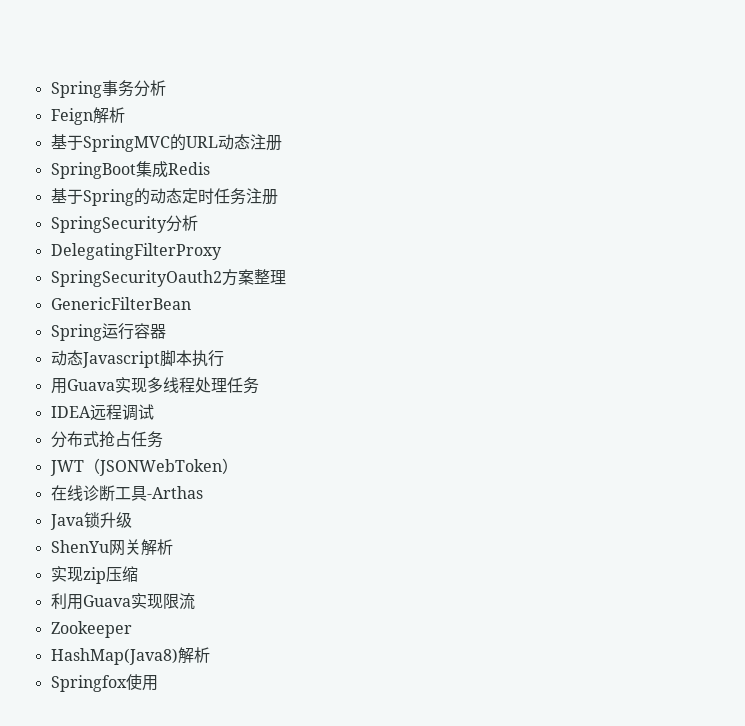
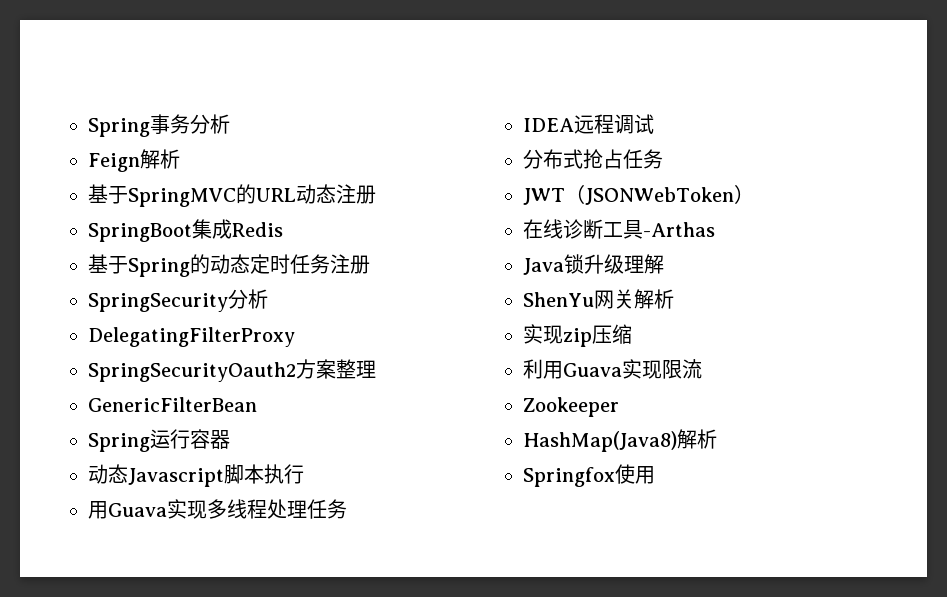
- Java锁升级
+ Java锁升级理解

